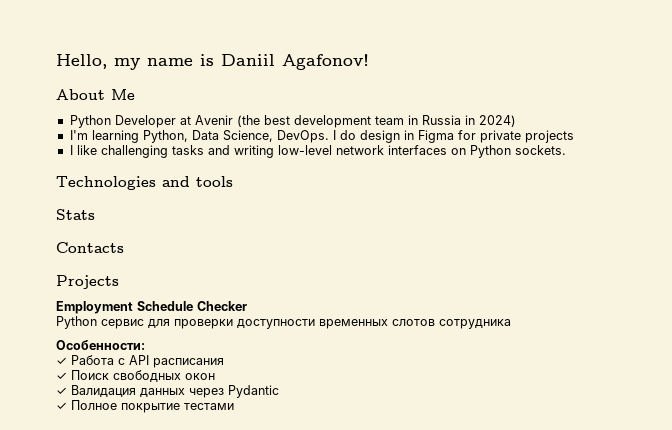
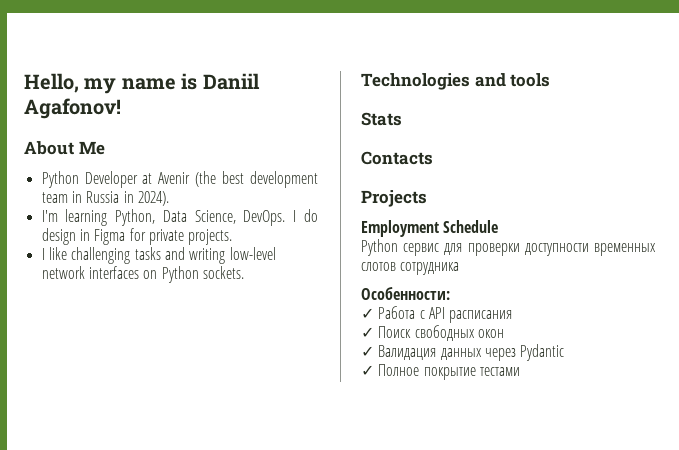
- Python Developer at Avenir (the best development team in Russia in 2024)
+ Python Developer at Avenir (the best development team in Russia in 2024).
- I do design in Figma for private projects
+ I do design in Figma for private projects.
- Employment Schedule Checker
+ Employment Schedule

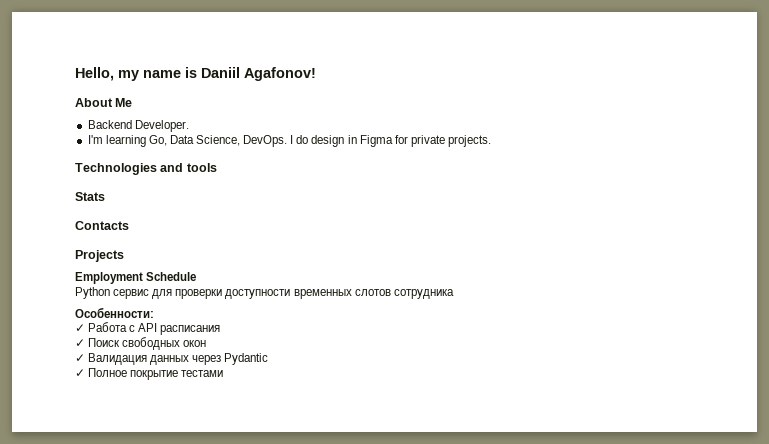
- Python Developer at Avenir (the best development team in Russia in 2024).
+ Backend Developer.
- I'm learning Python, Data Science, DevOps.
+ I'm learning Go, Data Science, DevOps.
- I like challenging tasks and writing low-level network interfaces on Python sockets.

